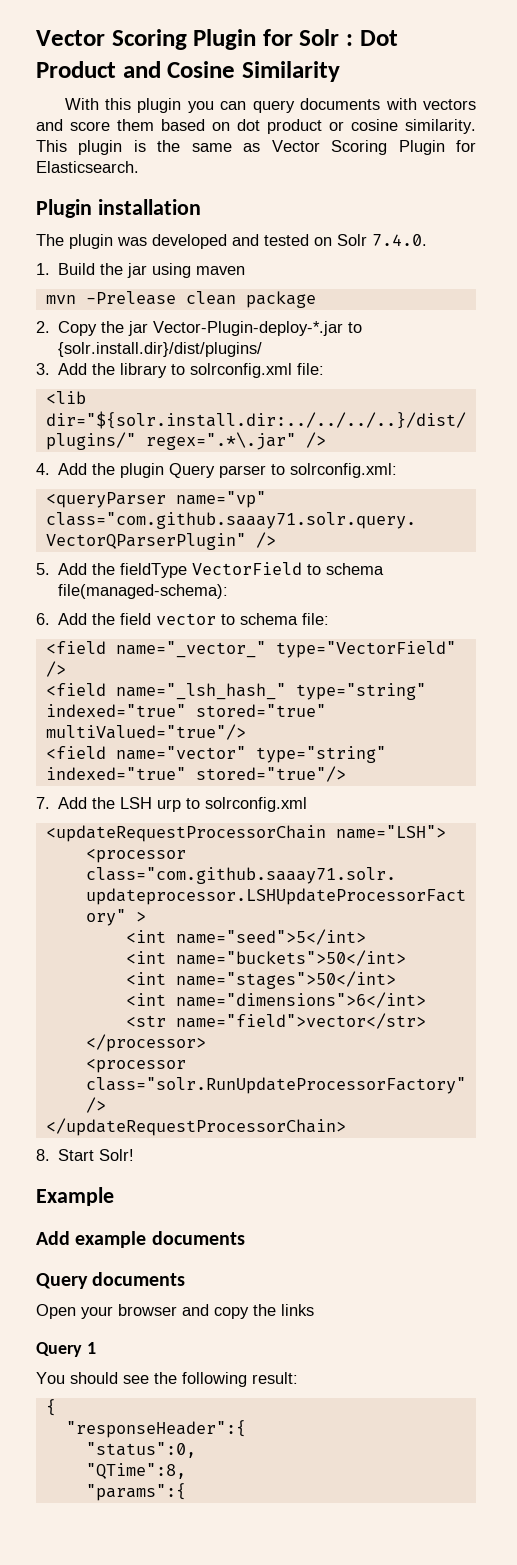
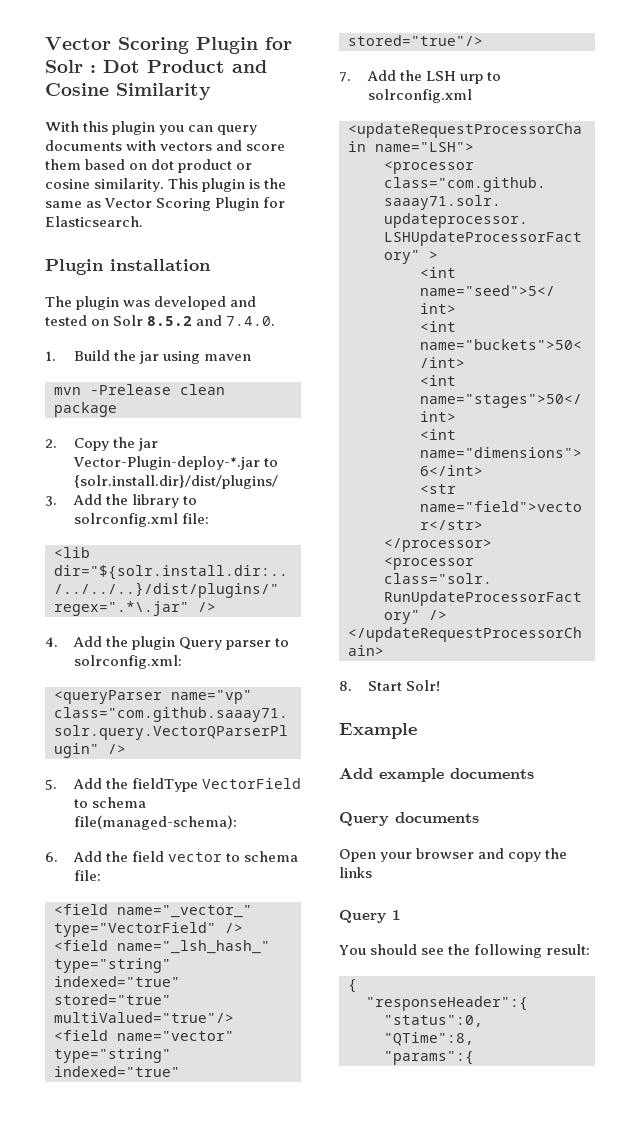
- The plugin was developed and tested on Solr 7.4.0.
+ The plugin was developed and tested on Solr 8.5.2 and 7.4.0.

